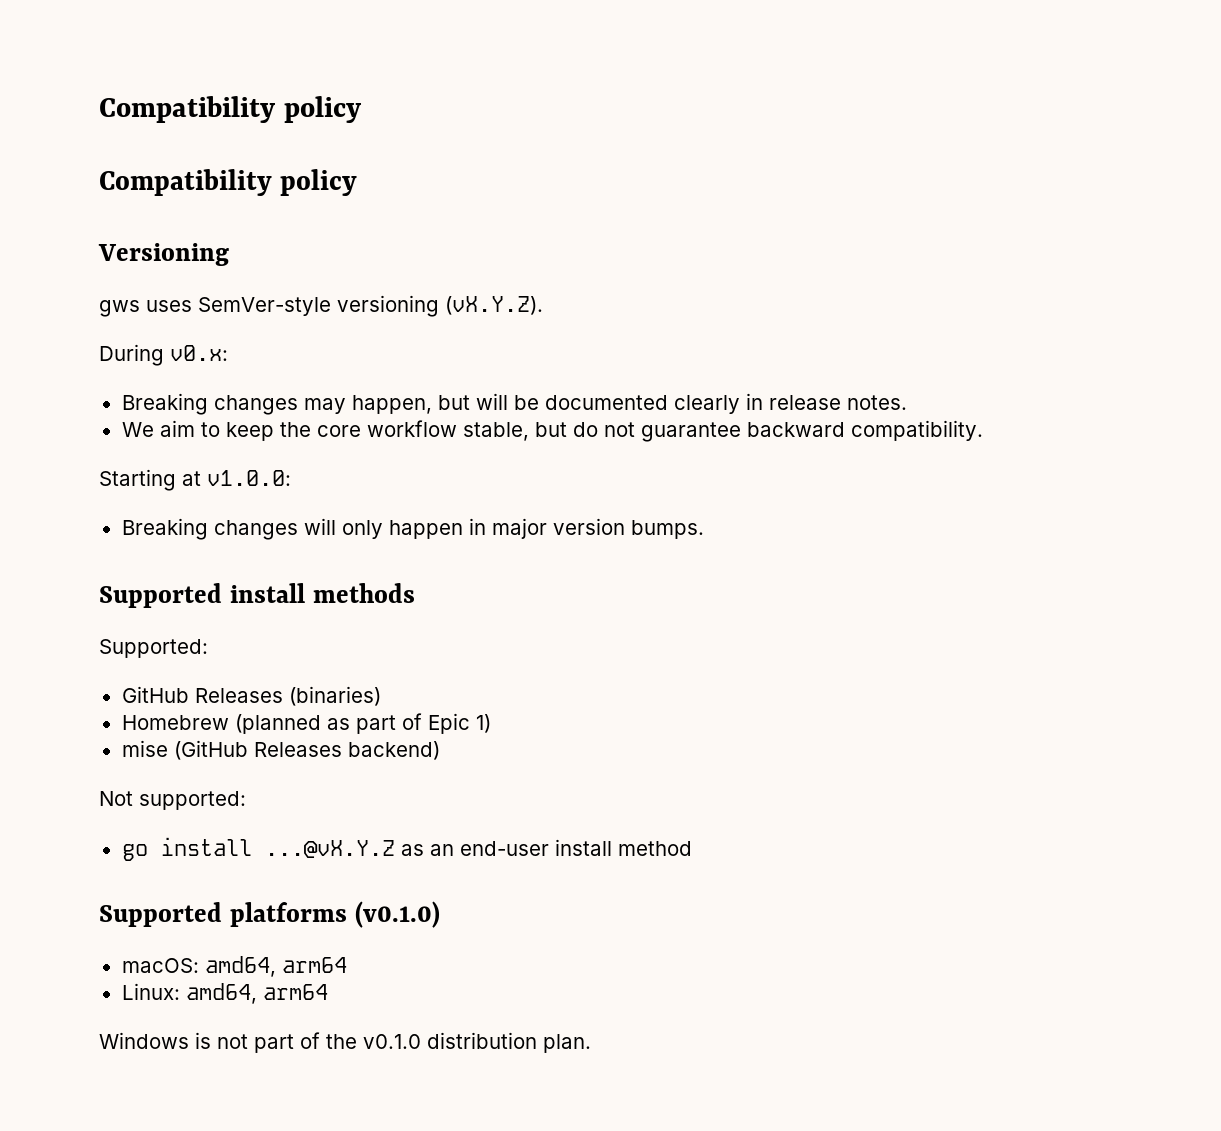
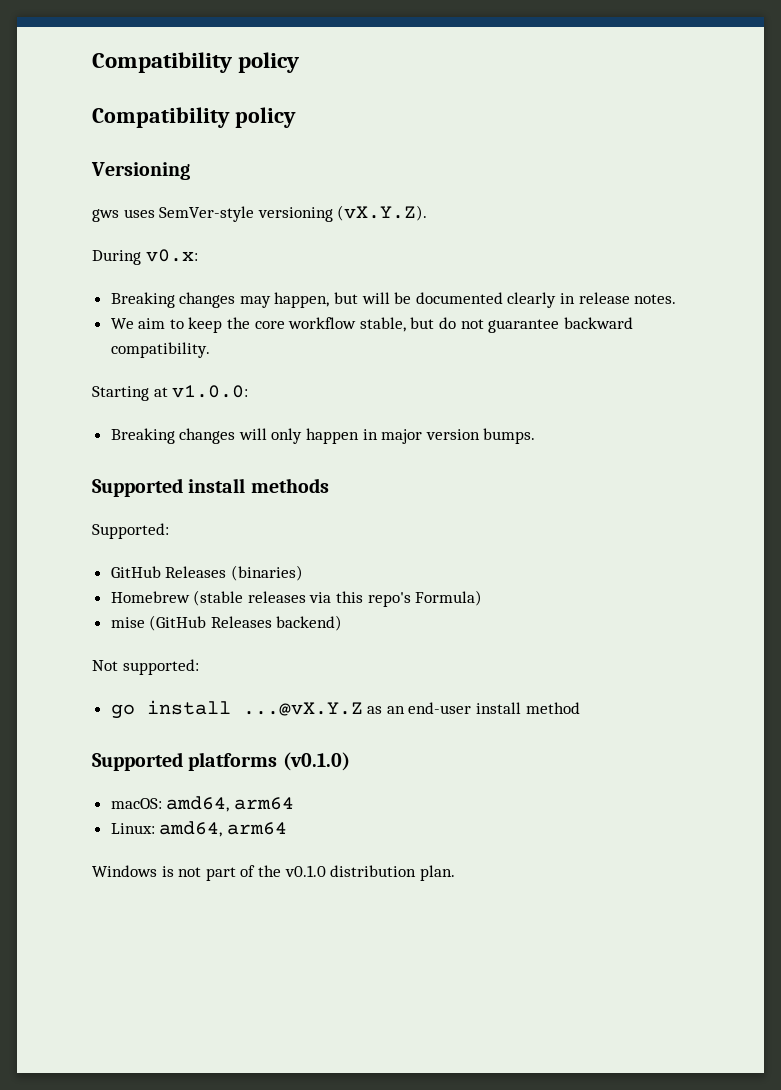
- Homebrew (planned as part of Epic 1)
+ Homebrew (stable releases via this repo's Formula)

